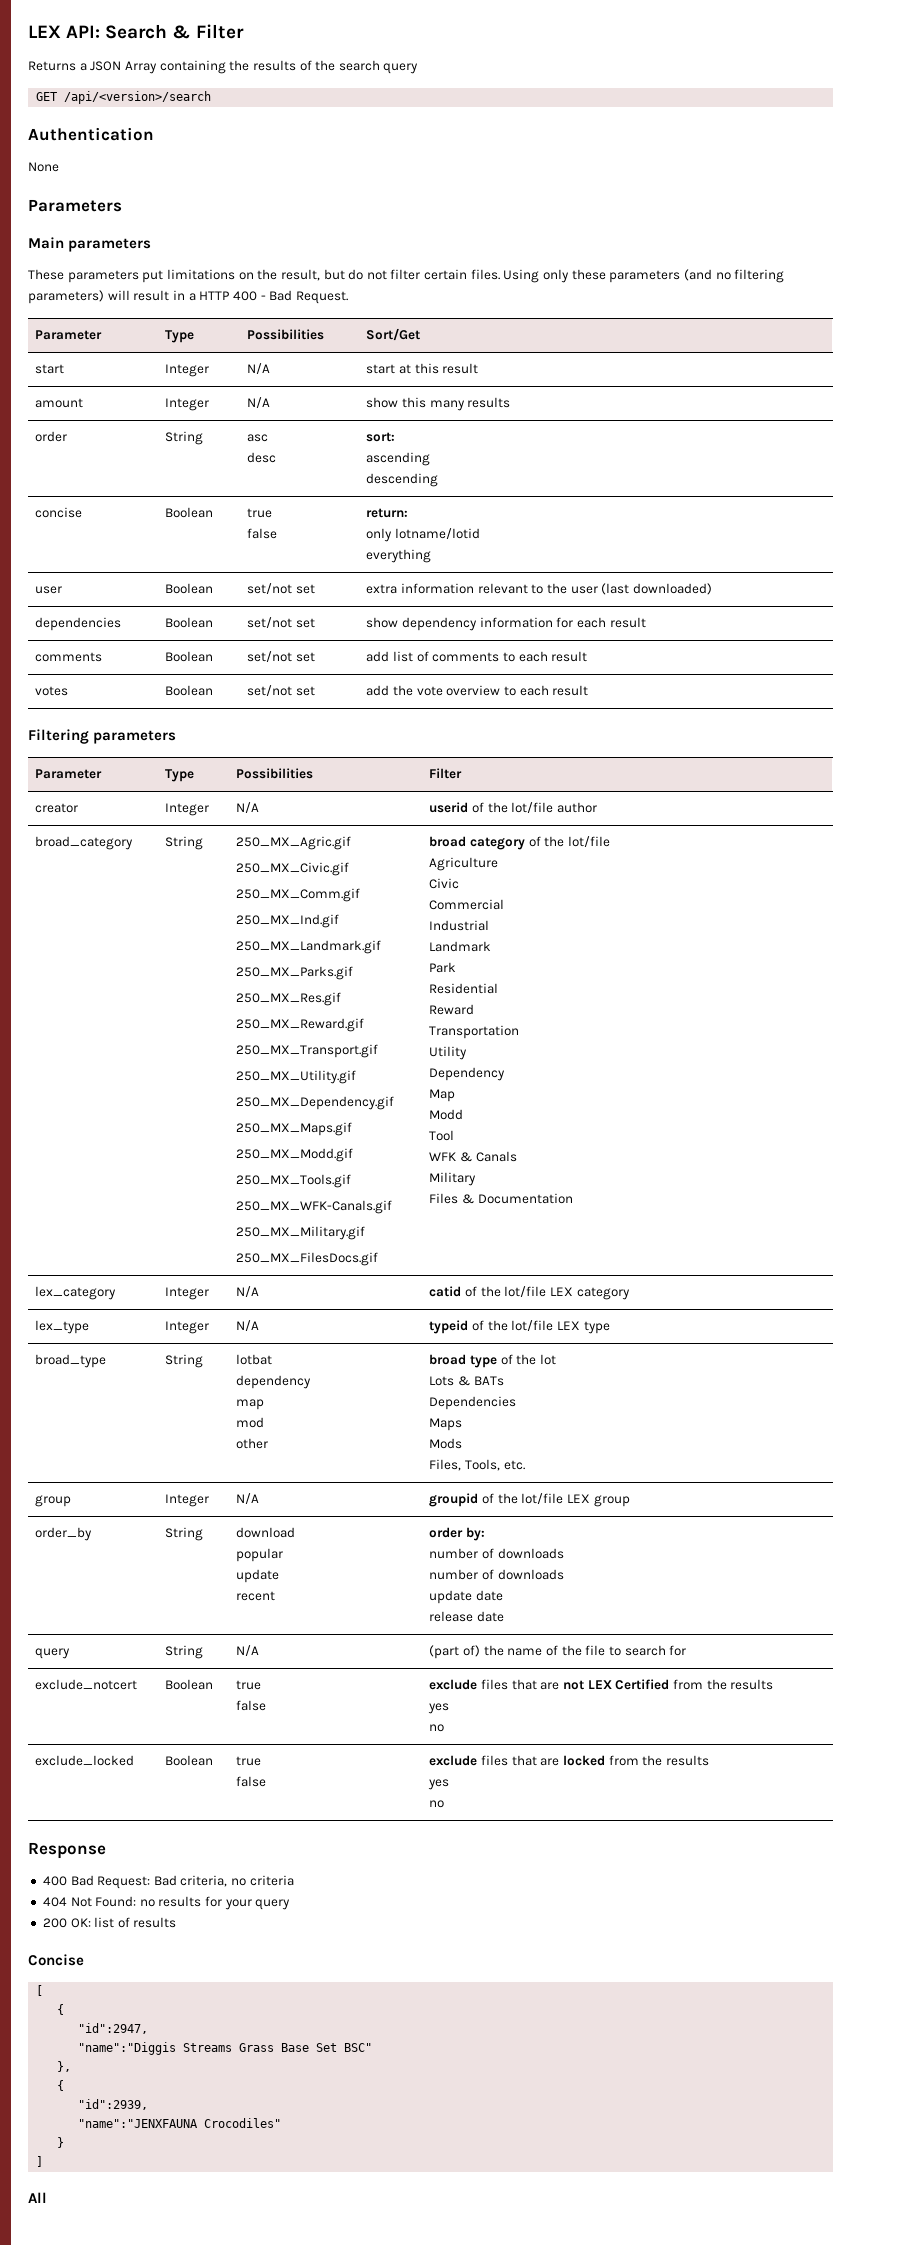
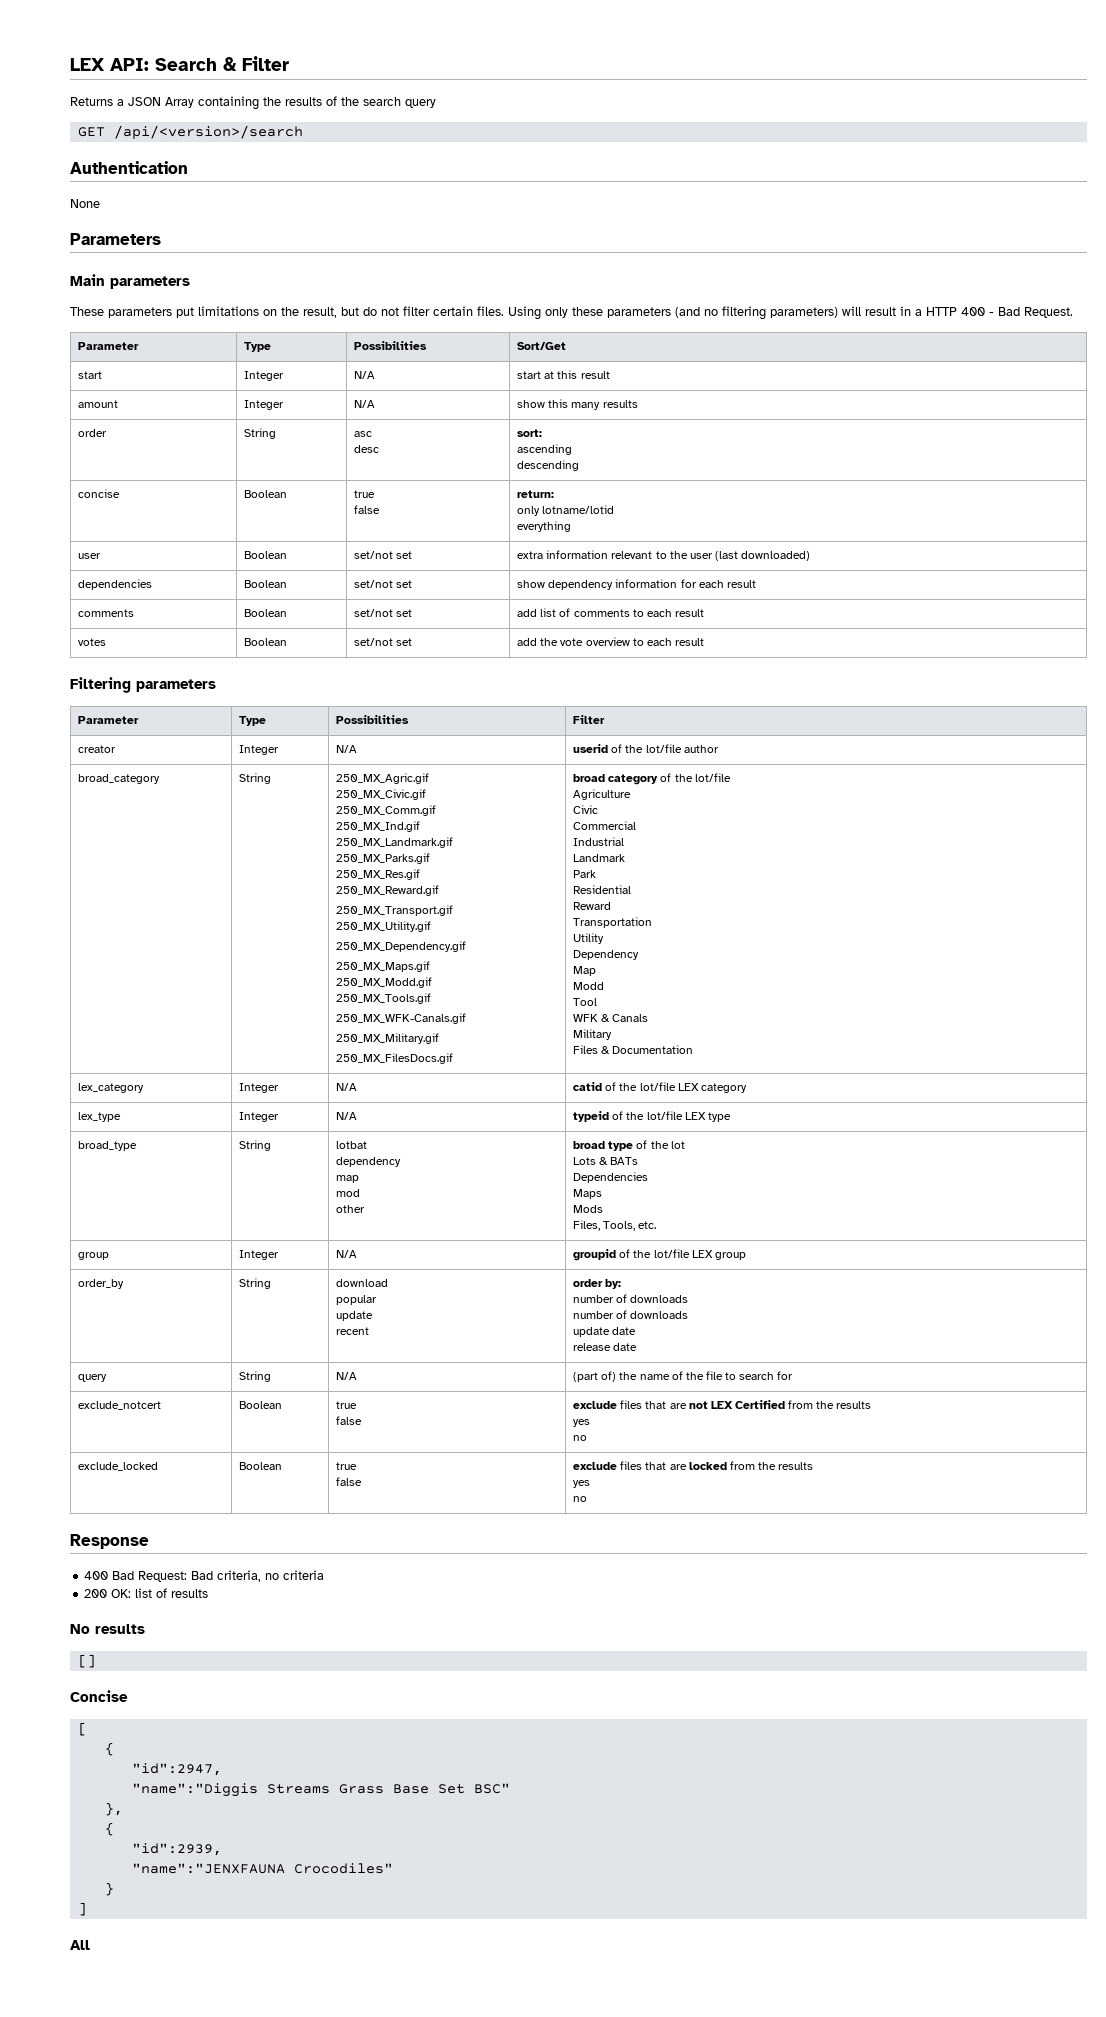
- 404 Not Found: no results for your query
+ No results
+ []

